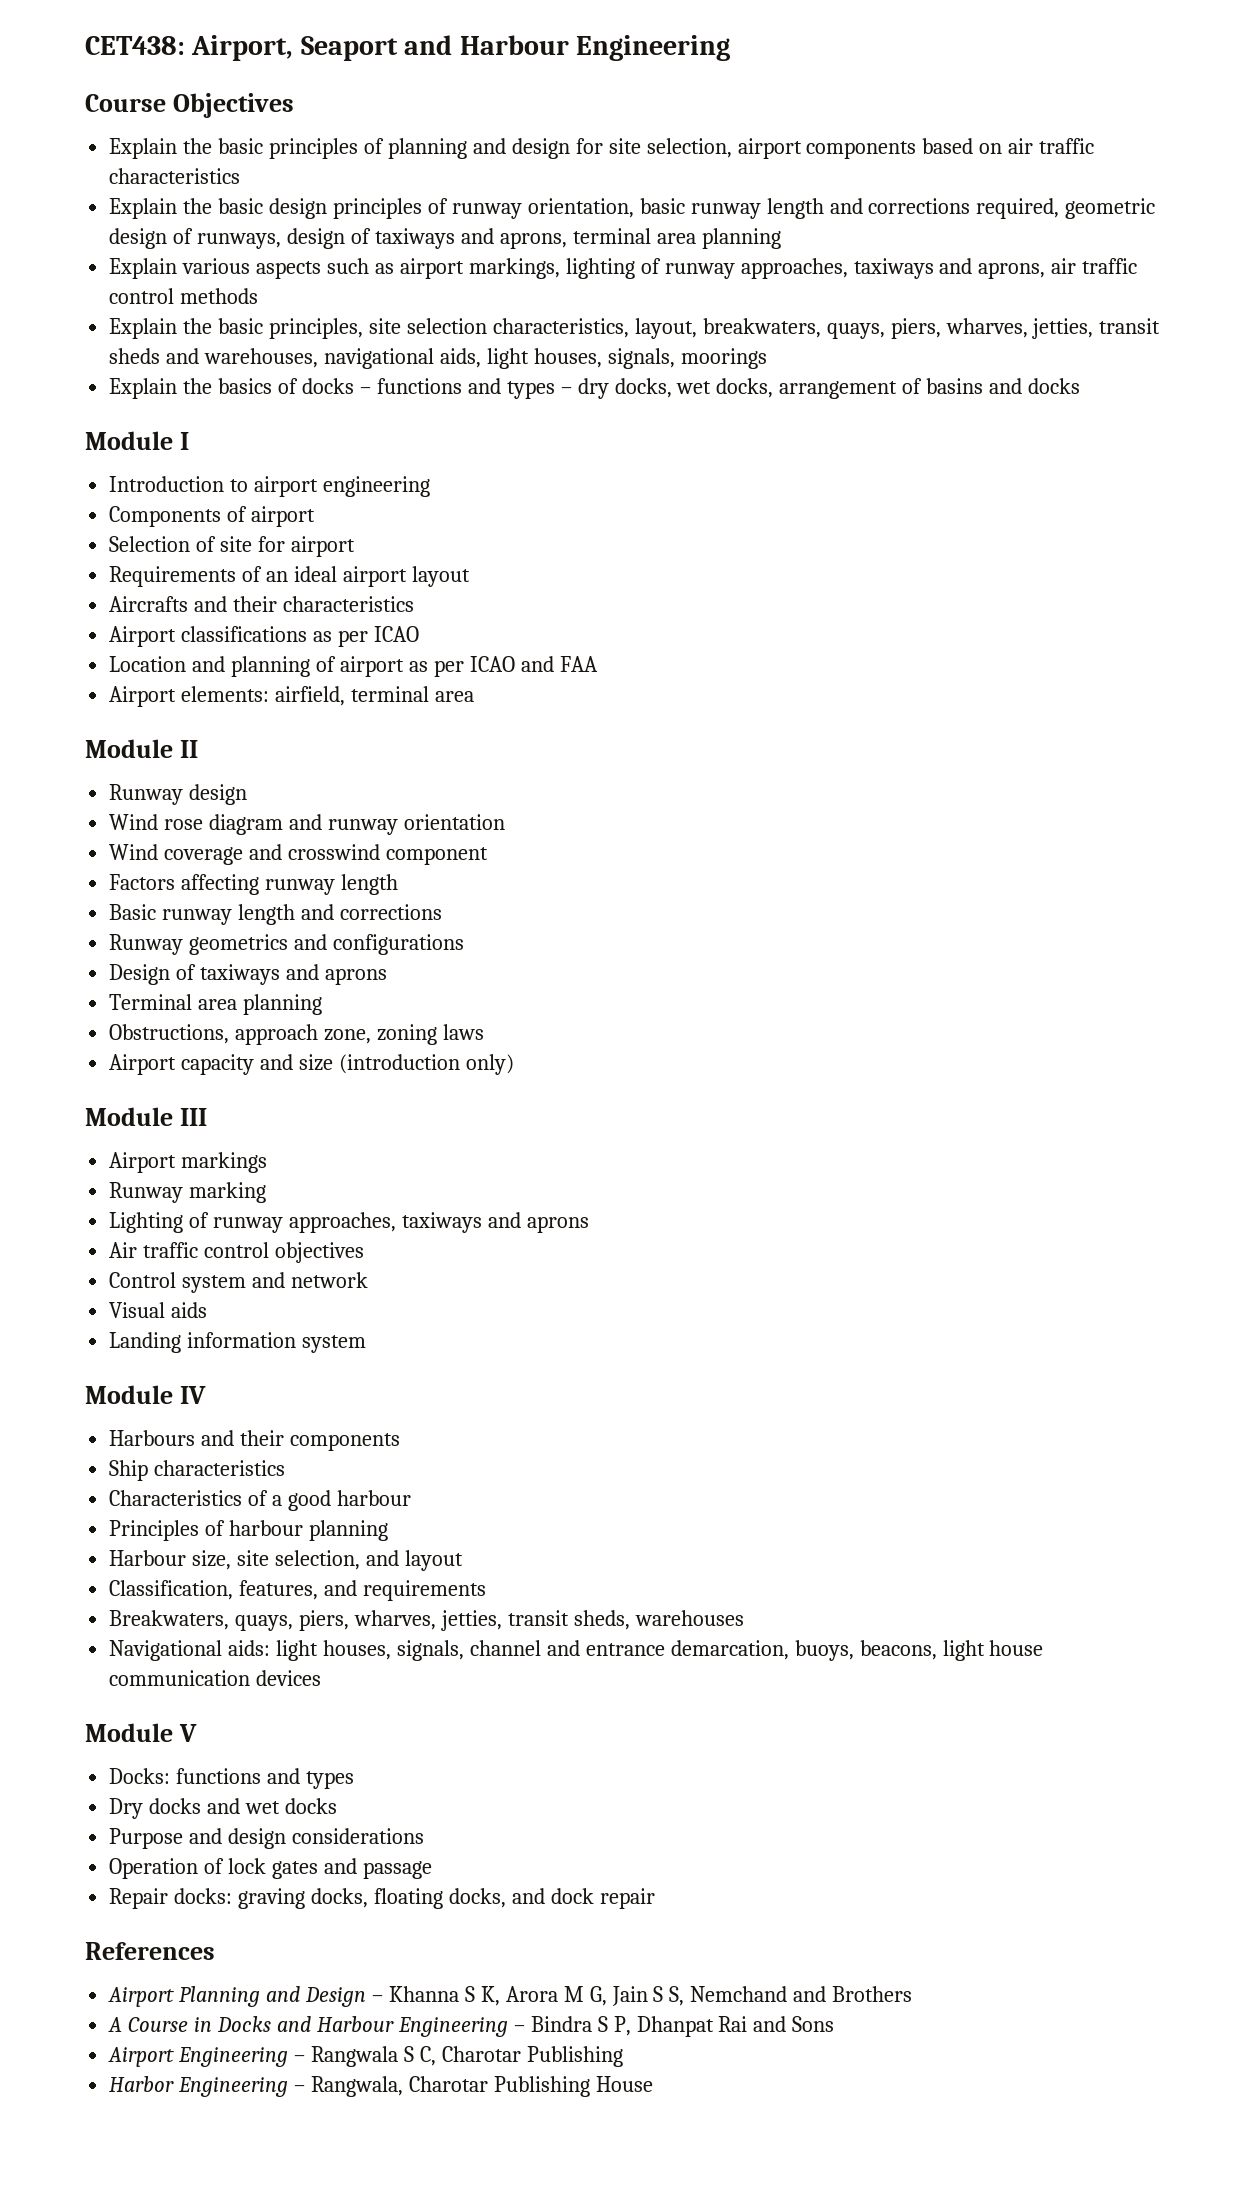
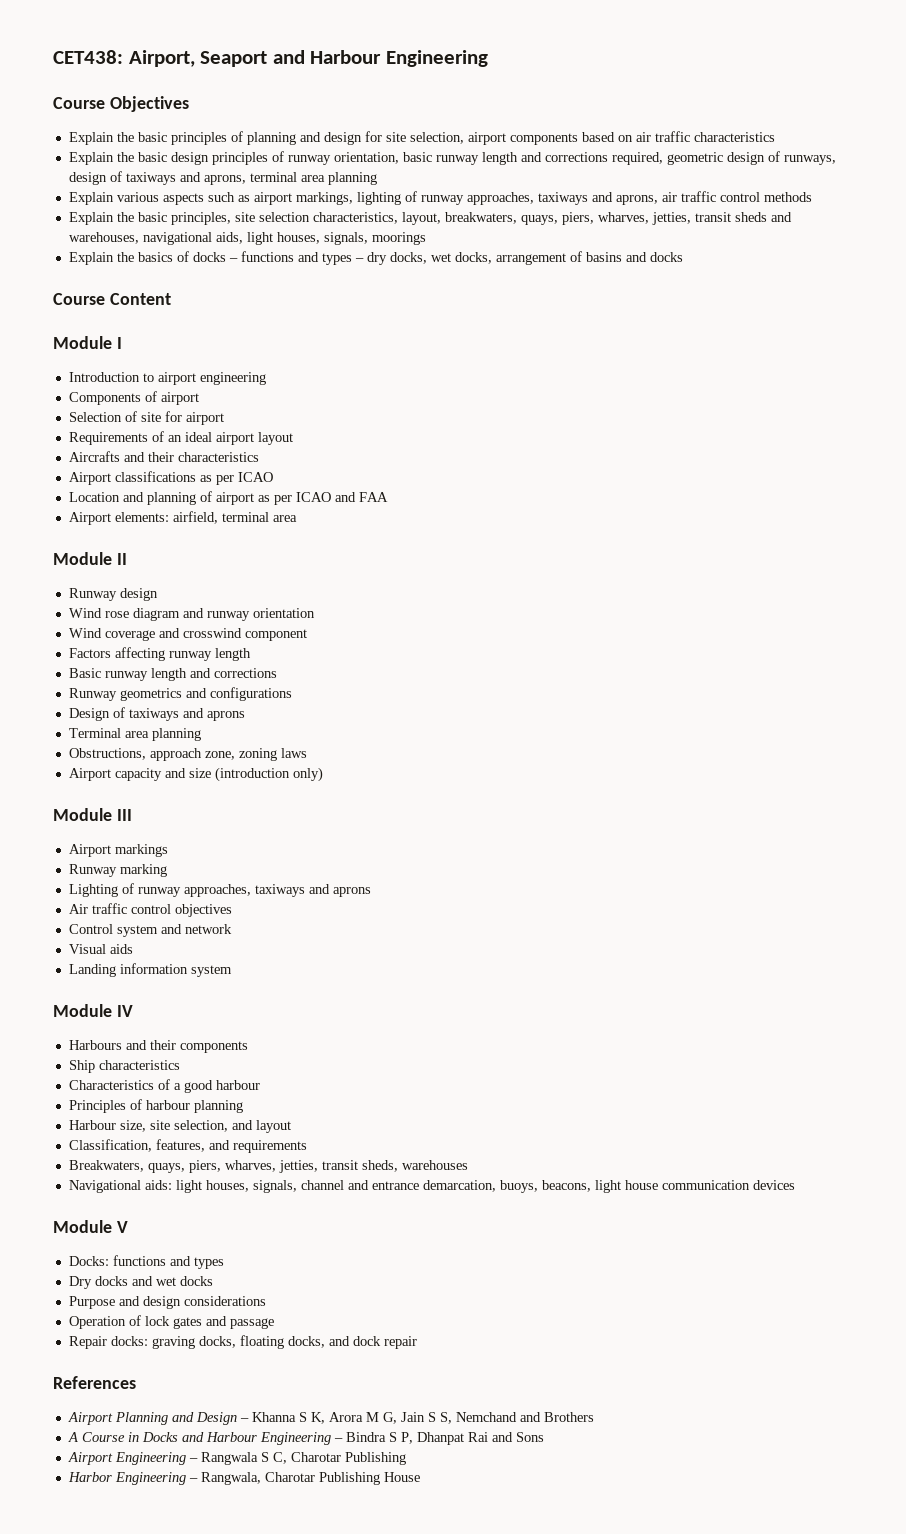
+ Course Content

